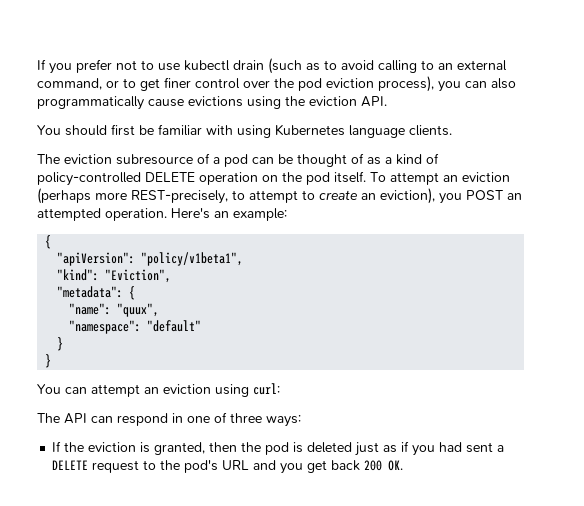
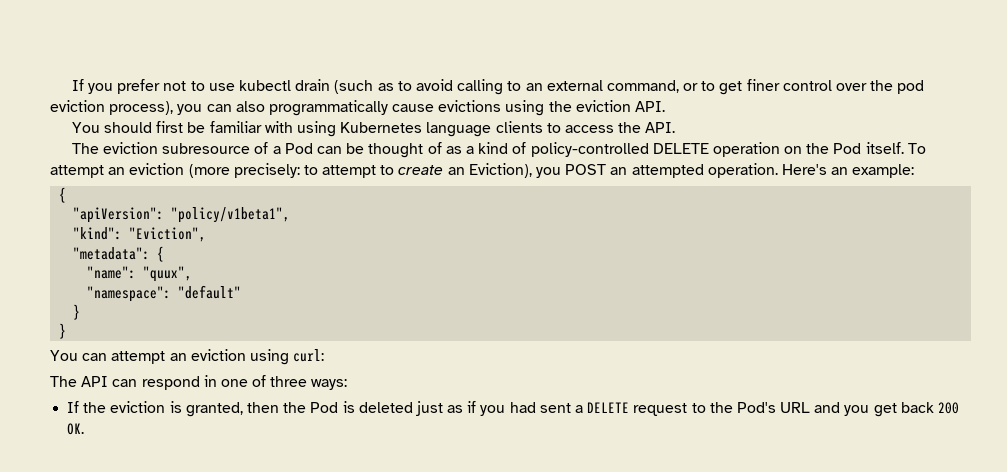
- You should first be familiar with using Kubernetes language clients.
+ You should first be familiar with using Kubernetes language clients to access the API.
- The eviction subresource of a pod can be thought of as a kind of policy-controlled DELETE operation on the pod itself.
+ The eviction subresource of a Pod can be thought of as a kind of policy-controlled DELETE operation on the Pod itself.
- To attempt an eviction (perhaps more REST-precisely, to attempt to create an eviction), you POST an attempted operation.
+ To attempt an eviction (more precisely: to attempt to create an Eviction), you POST an attempted operation.
- If the eviction is granted, then the pod is deleted just as if you had sent a DELETE request to the pod's URL and you get back 200 OK.
+ If the eviction is granted, then the Pod is deleted just as if you had sent a DELETE request to the Pod's URL and you get back 200 OK.

